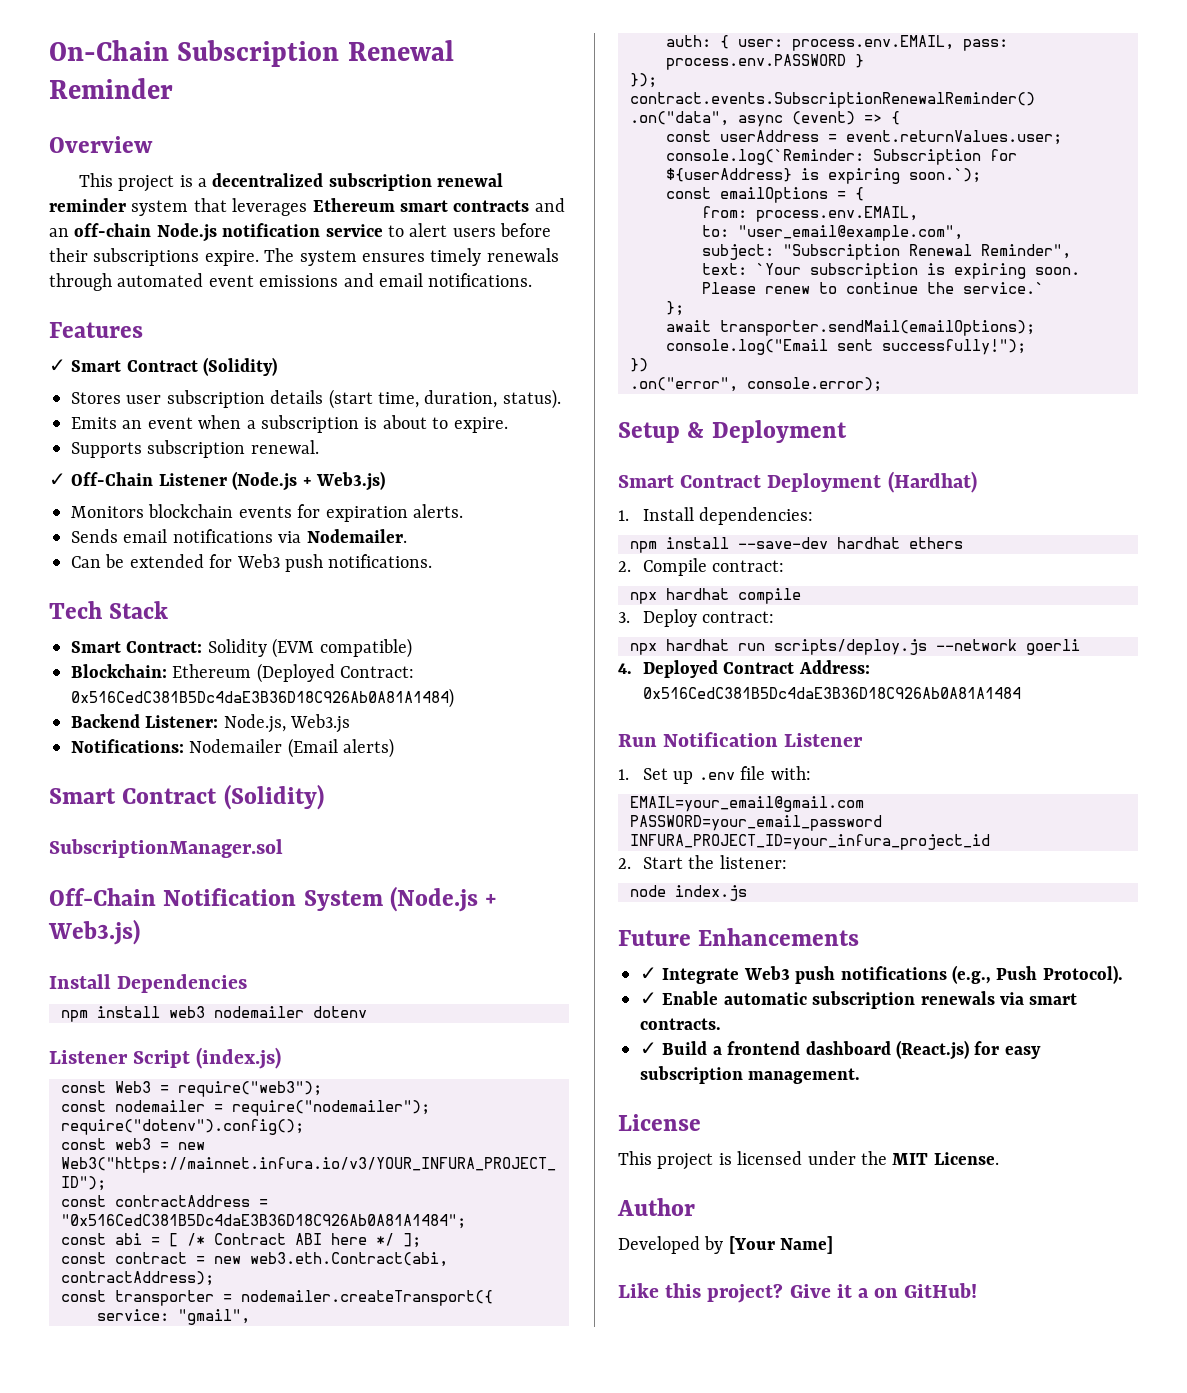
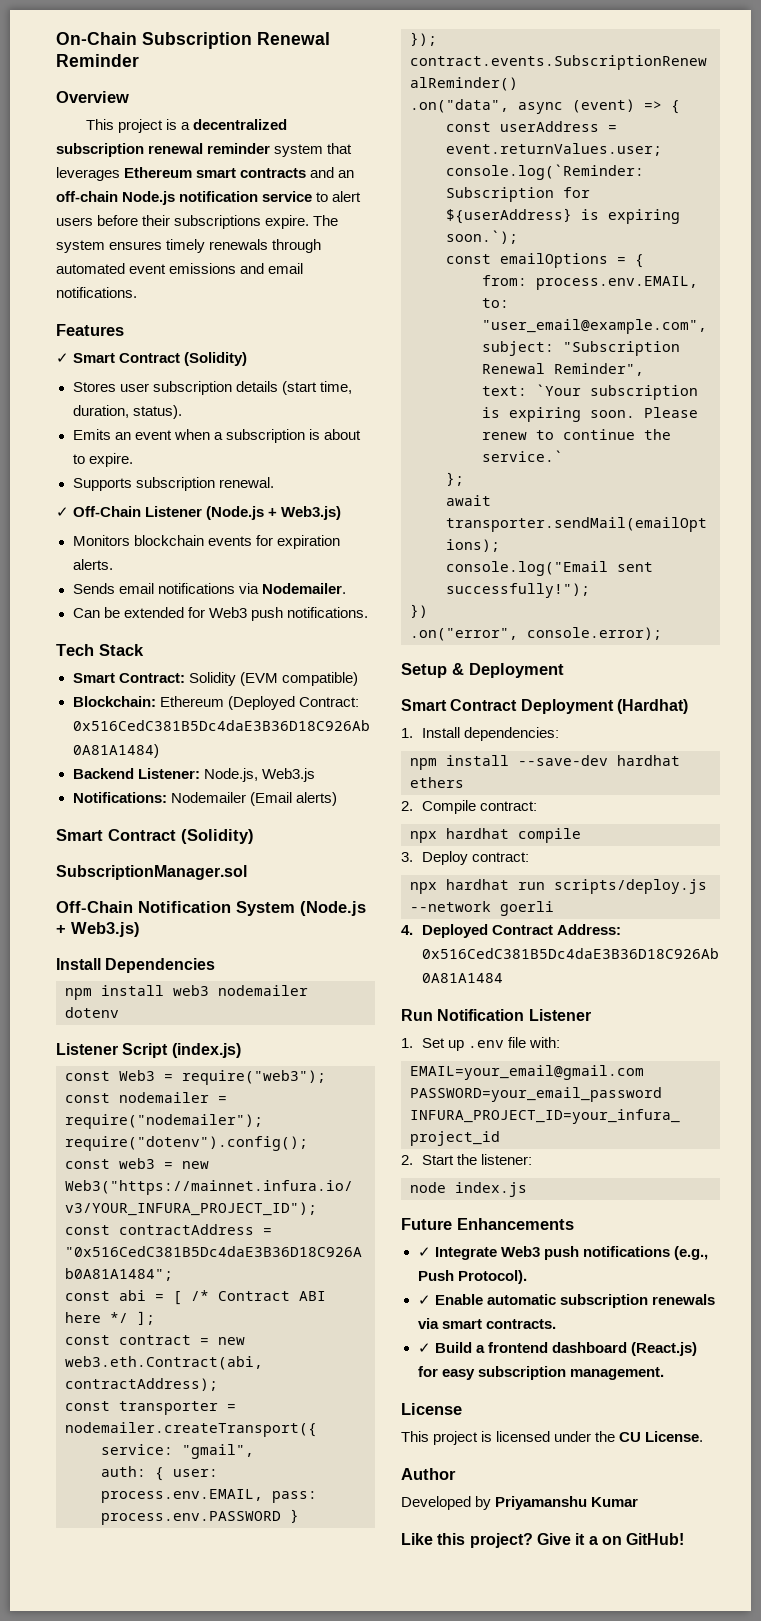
- This project is licensed under the MIT License.
+ This project is licensed under the CU License.
- Developed by [Your Name]
+ Developed by Priyamanshu Kumar

